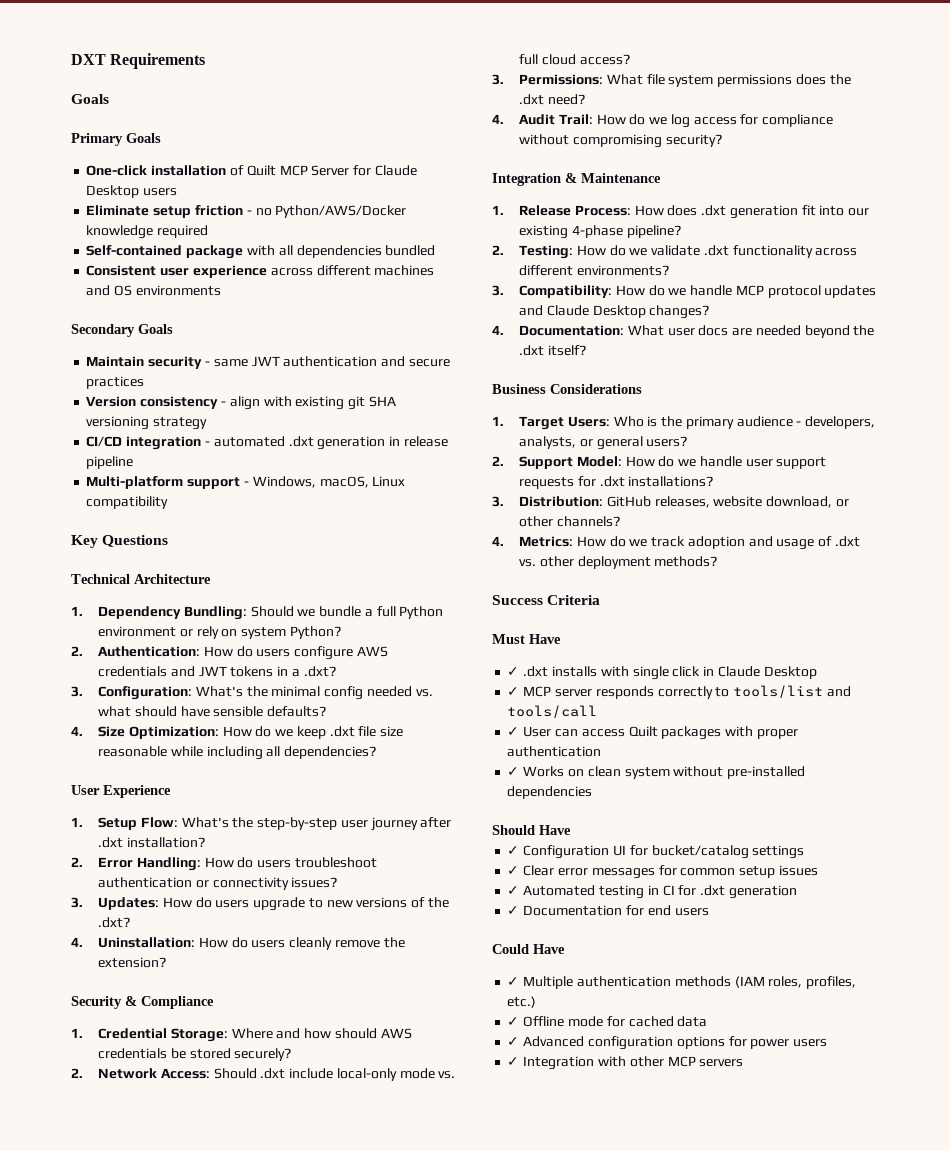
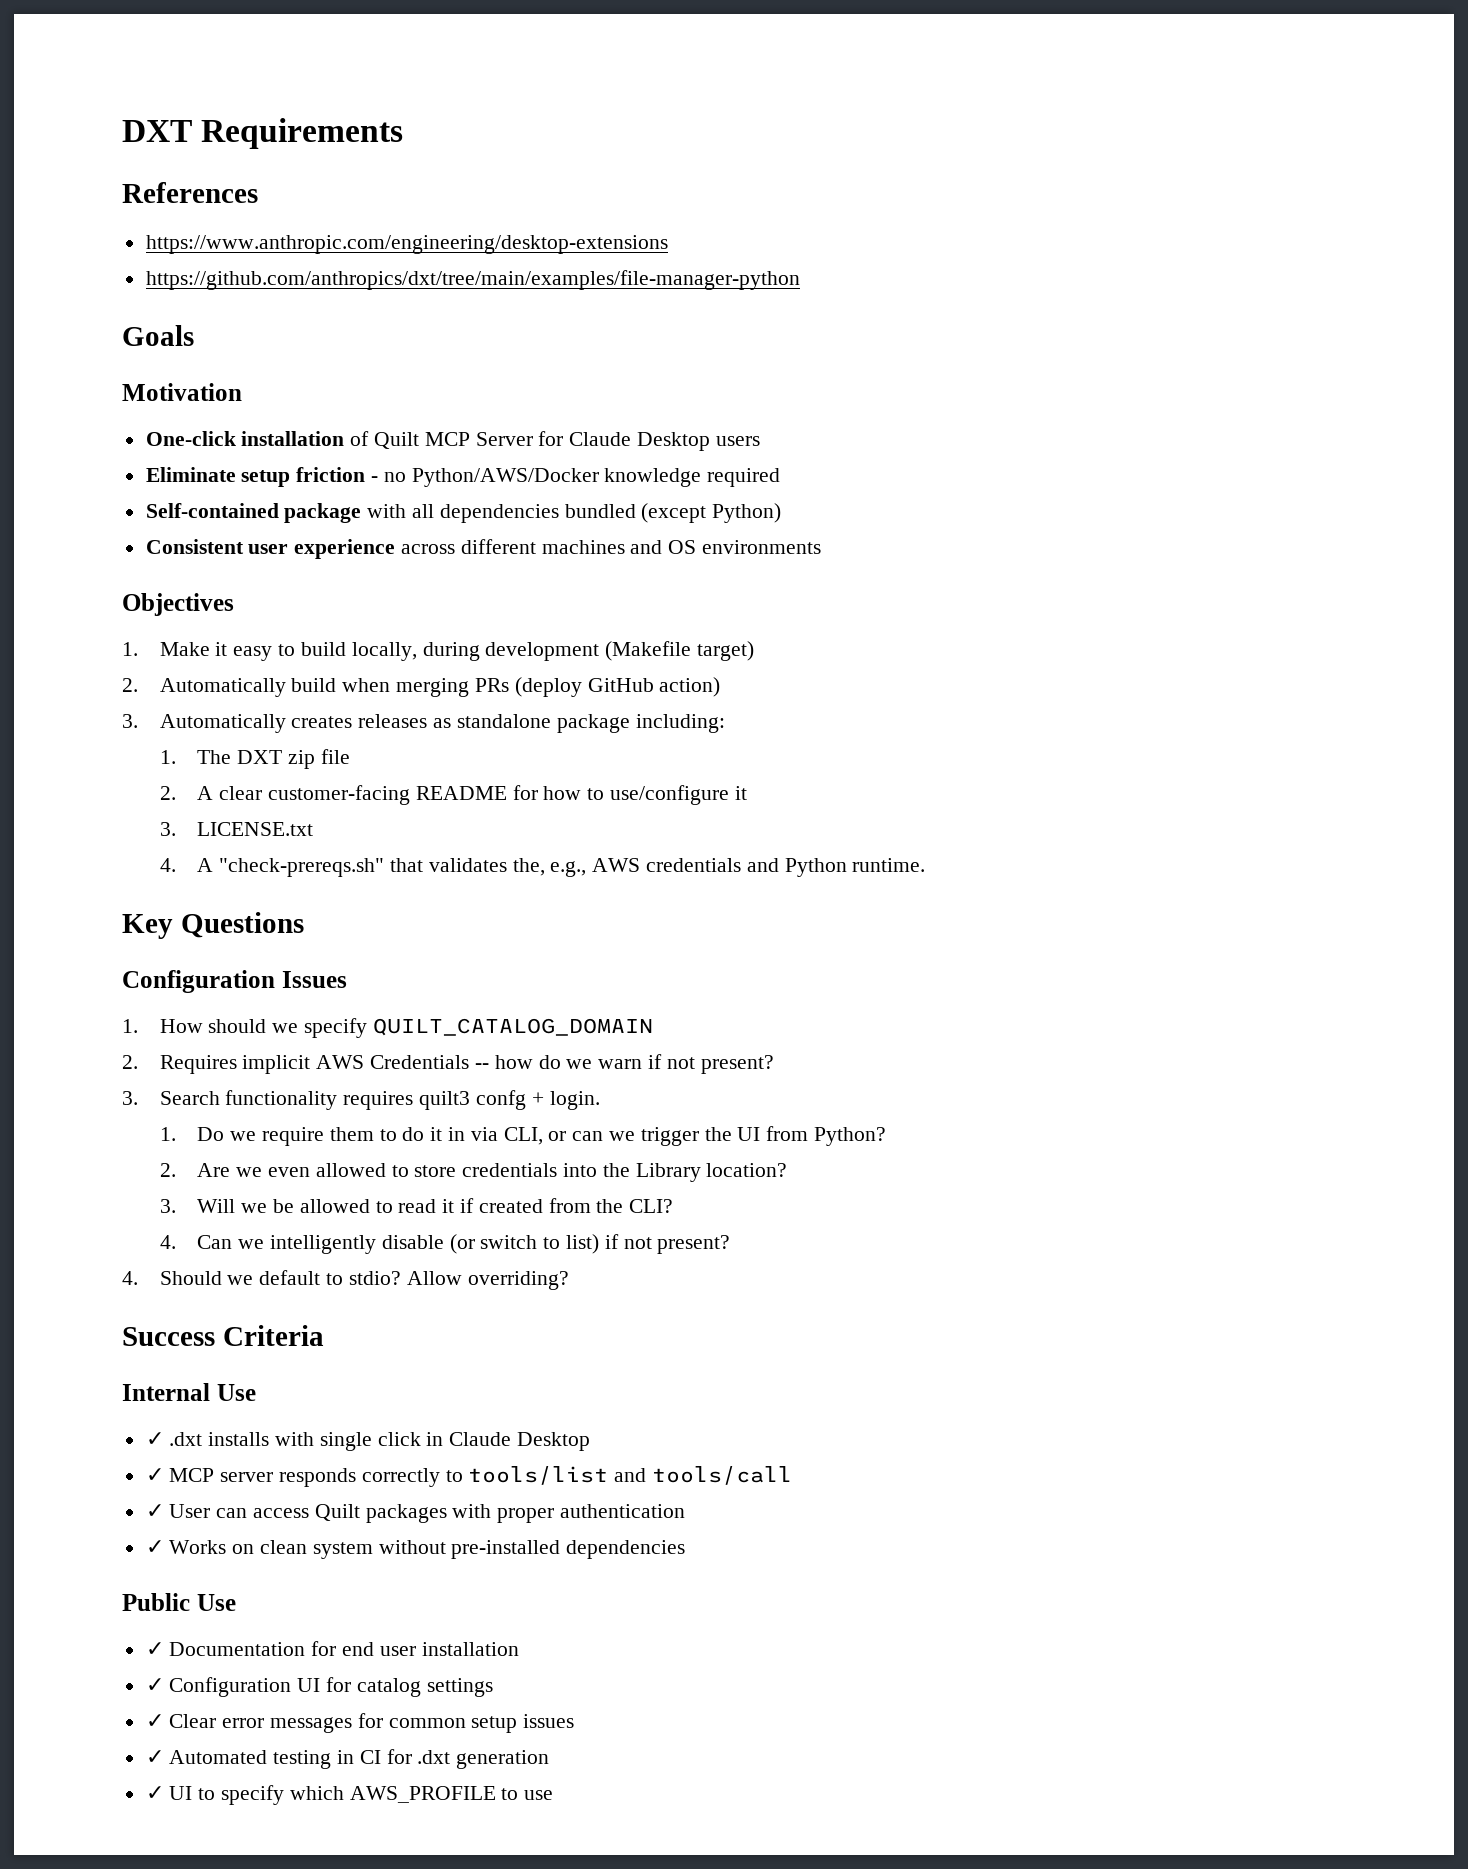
  DXT Requirements
+ References
+ https://www.anthropic.com/engineering/desktop-extensions
+ https://github.com/anthropics/dxt/tree/main/examples/file-manager-python
  Goals
- Primary Goals
+ Motivation
- Self-contained package with all dependencies bundled
+ Self-contained package with all dependencies bundled (except Python)
- Secondary Goals
- Maintain security - same JWT authentication and secure practices
- Version consistency - align with existing git SHA versioning strategy
- CI/CD integration - automated .dxt generation in release pipeline
- Multi-platform support - Windows, macOS, Linux compatibility
+ Objectives
+ 1. Make it easy to build locally, during development (Makefile target)
+ 2. Automatically build when merging PRs (deploy GitHub action)
+ 3. Automatically creates releases as standalone package including:
+ 1. The DXT zip file
+ 2. A clear customer-facing README for how to use/configure it
+ 3. LICENSE.txt
+ 4. A "check-prereqs.sh" that validates the, e.g., AWS credentials and Python runtime.
- Technical Architecture
- 1. Dependency Bundling: Should we bundle a full Python environment or rely on system Python?
- 2. Authentication: How do users configure AWS credentials and JWT tokens in a .dxt?
- 3. Configuration: What's the minimal config needed vs. what should have sensible defaults?
- 4. Size Optimization: How do we keep .dxt file size reasonable while including all dependencies?
- User Experience
- 1. Setup Flow: What's the step-by-step user journey after .dxt installation?
- 2. Error Handling: How do users troubleshoot authentication or connectivity issues?
- 3. Updates: How do users upgrade to new versions of the .dxt?
- 4. Uninstallation: How do users cleanly remove the extension?
- Security & Compliance
- 1. Credential Storage: Where and how should AWS credentials be stored securely?
- 2. Network Access: Should .dxt include local-only mode vs. full cloud access?
- 3. Permissions: What file system permissions does the .dxt need?
- 4. Audit Trail: How do we log access for compliance without compromising security?
- Integration & Maintenance
- 1. Release Process: How does .dxt generation fit into our existing 4-phase pipeline?
- 2. Testing: How do we validate .dxt functionality across different environments?
- 3. Compatibility: How do we handle MCP protocol updates and Claude Desktop changes?
- 4. Documentation: What user docs are needed beyond the .dxt itself?
- Business Considerations
- 1. Target Users: Who is the primary audience - developers, analysts, or general users?
- 2. Support Model: How do we handle user support requests for .dxt installations?
- 3. Distribution: GitHub releases, website download, or other channels?
- 4. Metrics: How do we track adoption and usage of .dxt vs. other deployment methods?
+ Configuration Issues
+ 1. How should we specify QUILT_CATALOG_DOMAIN
+ 2. Requires implicit AWS Credentials -- how do we warn if not present?
+ 3. Search functionality requires quilt3 confg + login.
+ 1. Do we require them to do it in via CLI, or can we trigger the UI from Python?
+ 2. Are we even allowed to store credentials into the Library location?
+ 3. Will we be allowed to read it if created from the CLI?
+ 4. Can we intelligently disable (or switch to list) if not present?
+ 4. Should we default to stdio? Allow overriding?
- Must Have
+ Internal Use
- Should Have
+ Public Use
+ ✓ Documentation for end user installation
- ✓ Configuration UI for bucket/catalog settings
+ ✓ Configuration UI for catalog settings
- ✓ Documentation for end users
- Could Have
- ✓ Multiple authentication methods (IAM roles, profiles, etc.)
- ✓ Offline mode for cached data
- ✓ Advanced configuration options for power users
- ✓ Integration with other MCP servers
+ ✓ UI to specify which AWS_PROFILE to use

